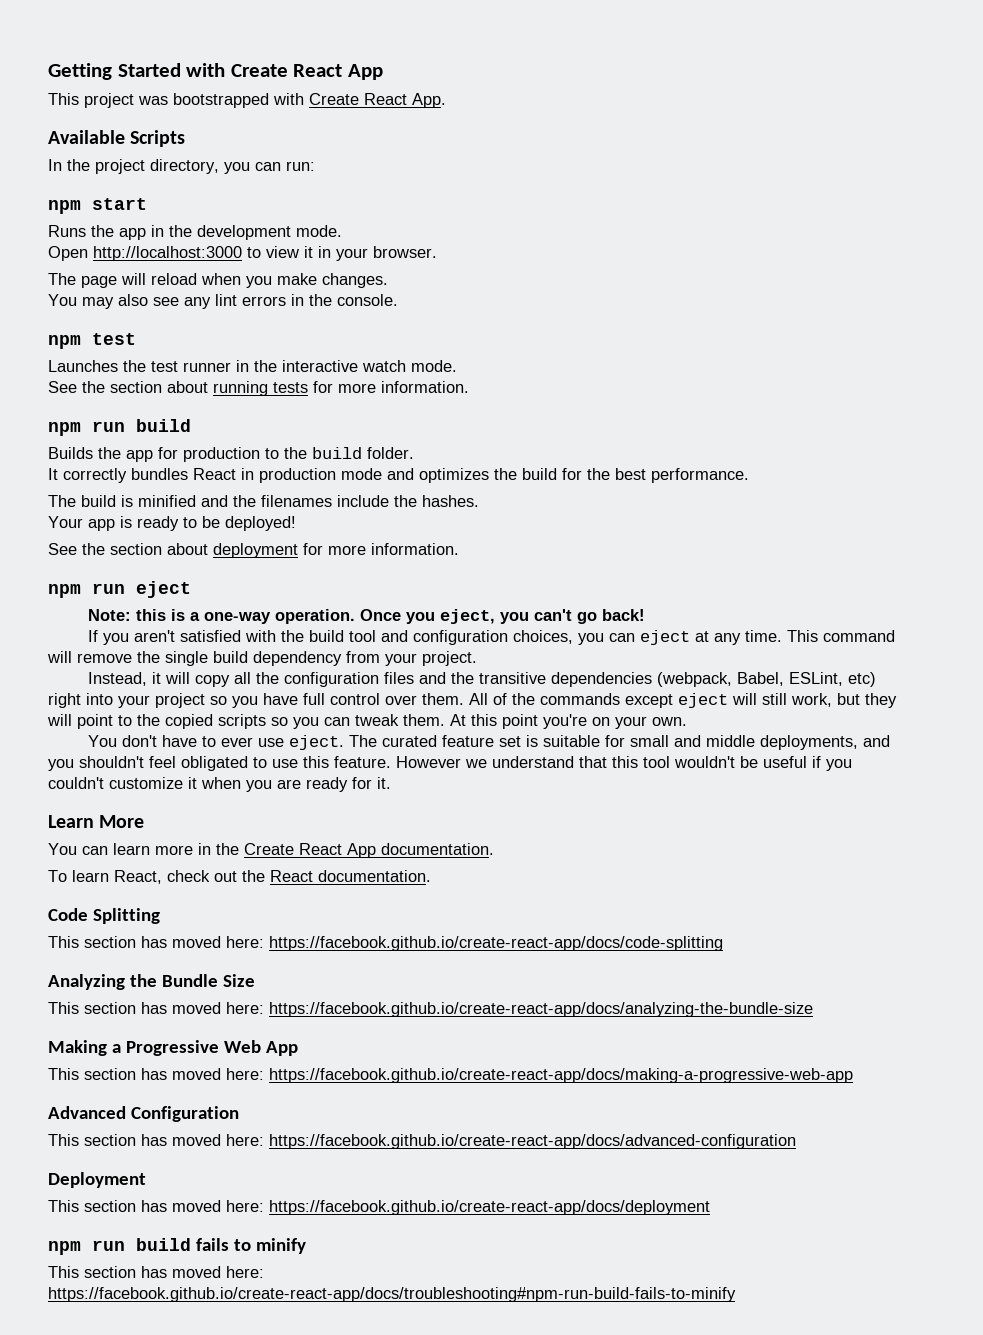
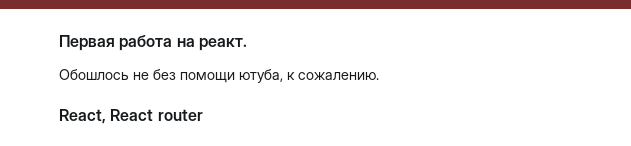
- Getting Started with Create React App
- This project was bootstrapped with Create React App.
- Available Scripts
- In the project directory, you can run:
- npm start
- Runs the app in the development mode.
- Open http://localhost:3000 to view it in your browser.
- The page will reload when you make changes.
- You may also see any lint errors in the console.
- npm test
- Launches the test runner in the interactive watch mode.
- See the section about running tests for more information.
- npm run build
- Builds the app for production to the build folder.
- It correctly bundles React in production mode and optimizes the build for the best performance.
- The build is minified and the filenames include the hashes.
- Your app is ready to be deployed!
- See the section about deployment for more information.
- npm run eject
- Note: this is a one-way operation. Once you eject, you can't go back!
- If you aren't satisfied with the build tool and configuration choices, you can eject at any time. This command will remove the single build dependency from your project.
- Instead, it will copy all the configuration files and the transitive dependencies (webpack, Babel, ESLint, etc) right into your project so you have full control over them. All of the commands except eject will still work, but they will point to the copied scripts so you can tweak them. At this point you're on your own.
- You don't have to ever use eject. The curated feature set is suitable for small and middle deployments, and you shouldn't feel obligated to use this feature. However we understand that this tool wouldn't be useful if you couldn't customize it when you are ready for it.
- Learn More
- You can learn more in the Create React App documentation.
- To learn React, check out the React documentation.
- Code Splitting
- This section has moved here: https://facebook.github.io/create-react-app/docs/code-splitting
- Analyzing the Bundle Size
- This section has moved here: https://facebook.github.io/create-react-app/docs/analyzing-the-bundle-size
- Making a Progressive Web App
- This section has moved here: https://facebook.github.io/create-react-app/docs/making-a-progressive-web-app
- Advanced Configuration
- This section has moved here: https://facebook.github.io/create-react-app/docs/advanced-configuration
- Deployment
- This section has moved here: https://facebook.github.io/create-react-app/docs/deployment
- npm run build fails to minify
- This section has moved here: https://facebook.github.io/create-react-app/docs/troubleshooting#npm-run-build-fails-to-minify
+ Первая работа на реакт.
+ Обошлось не без помощи ютуба, к сожалению.
+ React, React router

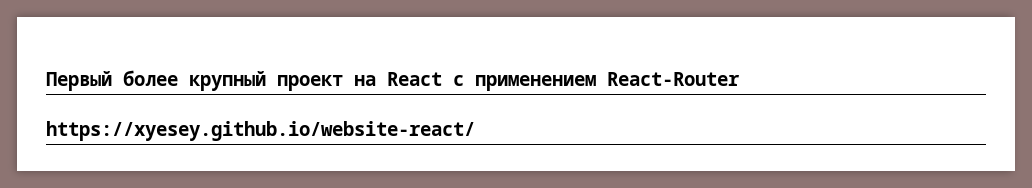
- Первая работа на реакт.
- Обошлось не без помощи ютуба, к сожалению.
- React, React router
+ Первый более крупный проект на React с применением React-Router
+ https://xyesey.github.io/website-react/

